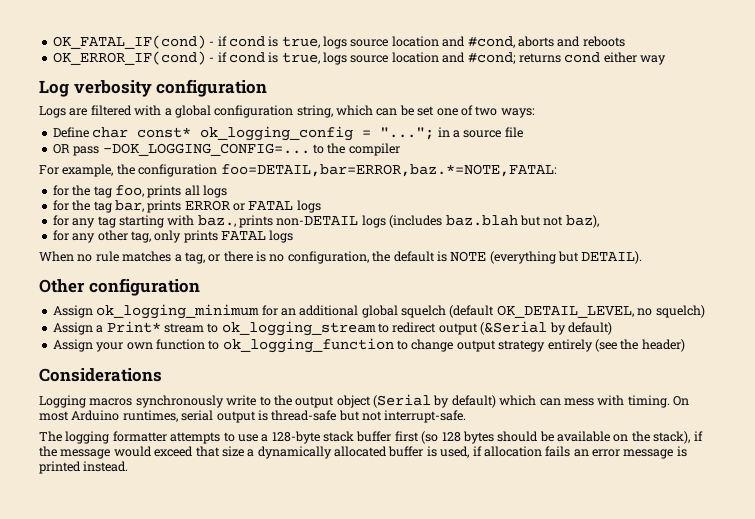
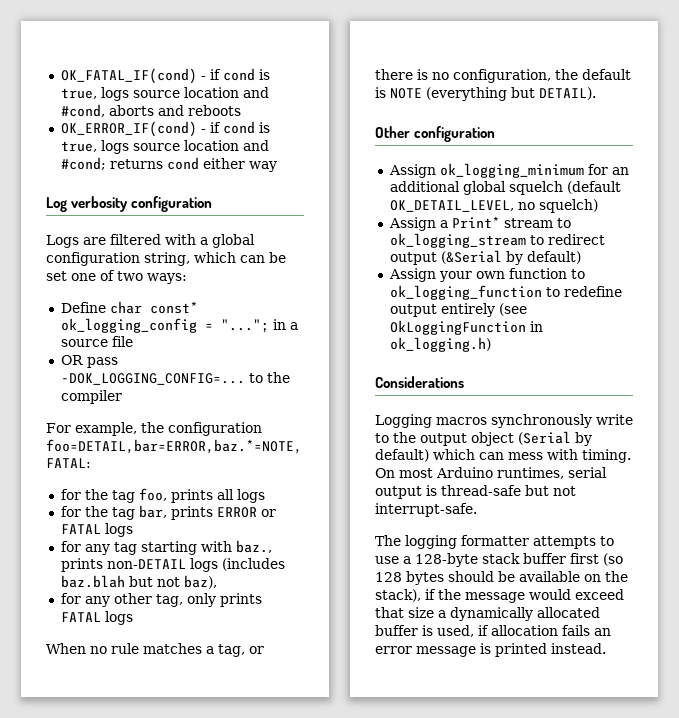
- Assign your own function to ok_logging_function to change output strategy entirely (see the header)
+ Assign your own function to ok_logging_function to redefine output entirely (see OkLoggingFunction in ok_logging.h)

